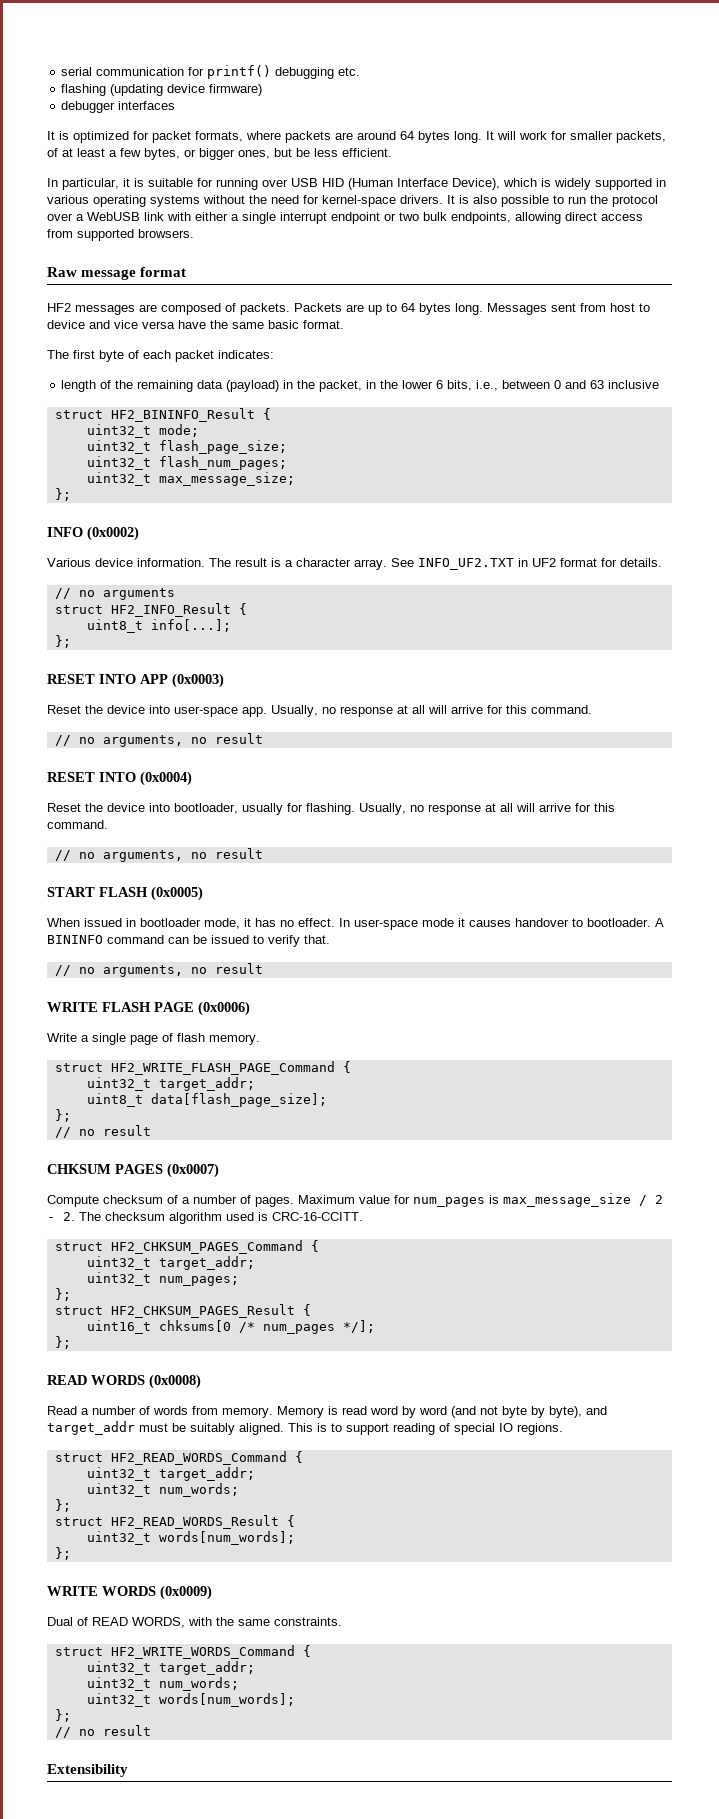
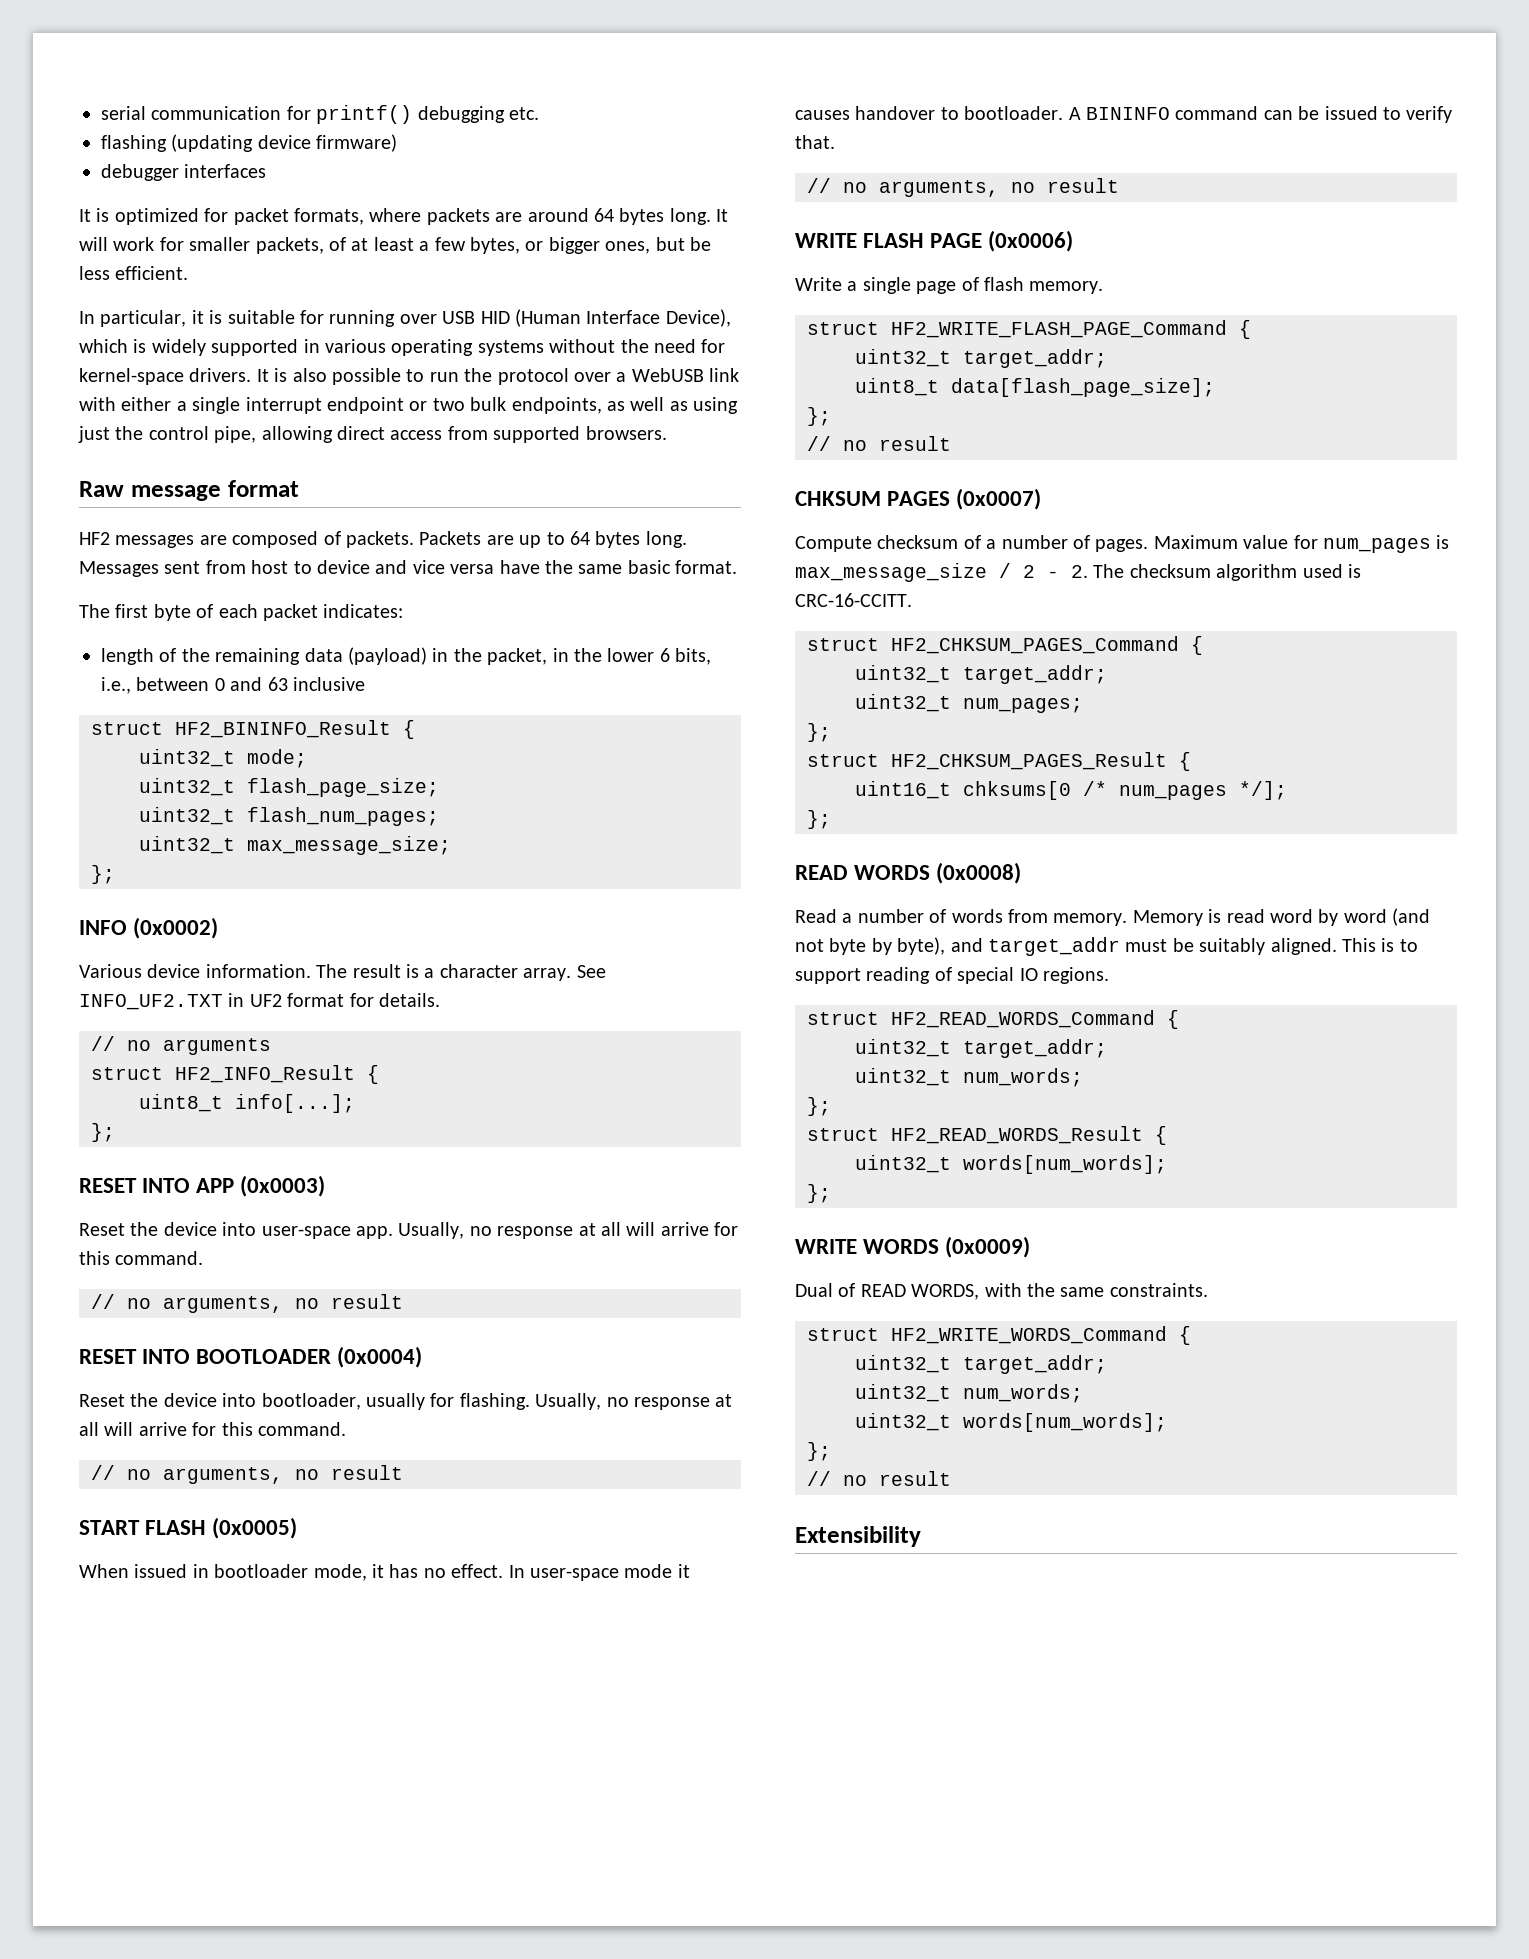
- It is also possible to run the protocol over a WebUSB link with either a single interrupt endpoint or two bulk endpoints, allowing direct access from supported browsers.
+ It is also possible to run the protocol over a WebUSB link with either a single interrupt endpoint or two bulk endpoints, as well as using just the control pipe, allowing direct access from supported browsers.
- RESET INTO (0x0004)
+ RESET INTO BOOTLOADER (0x0004)

